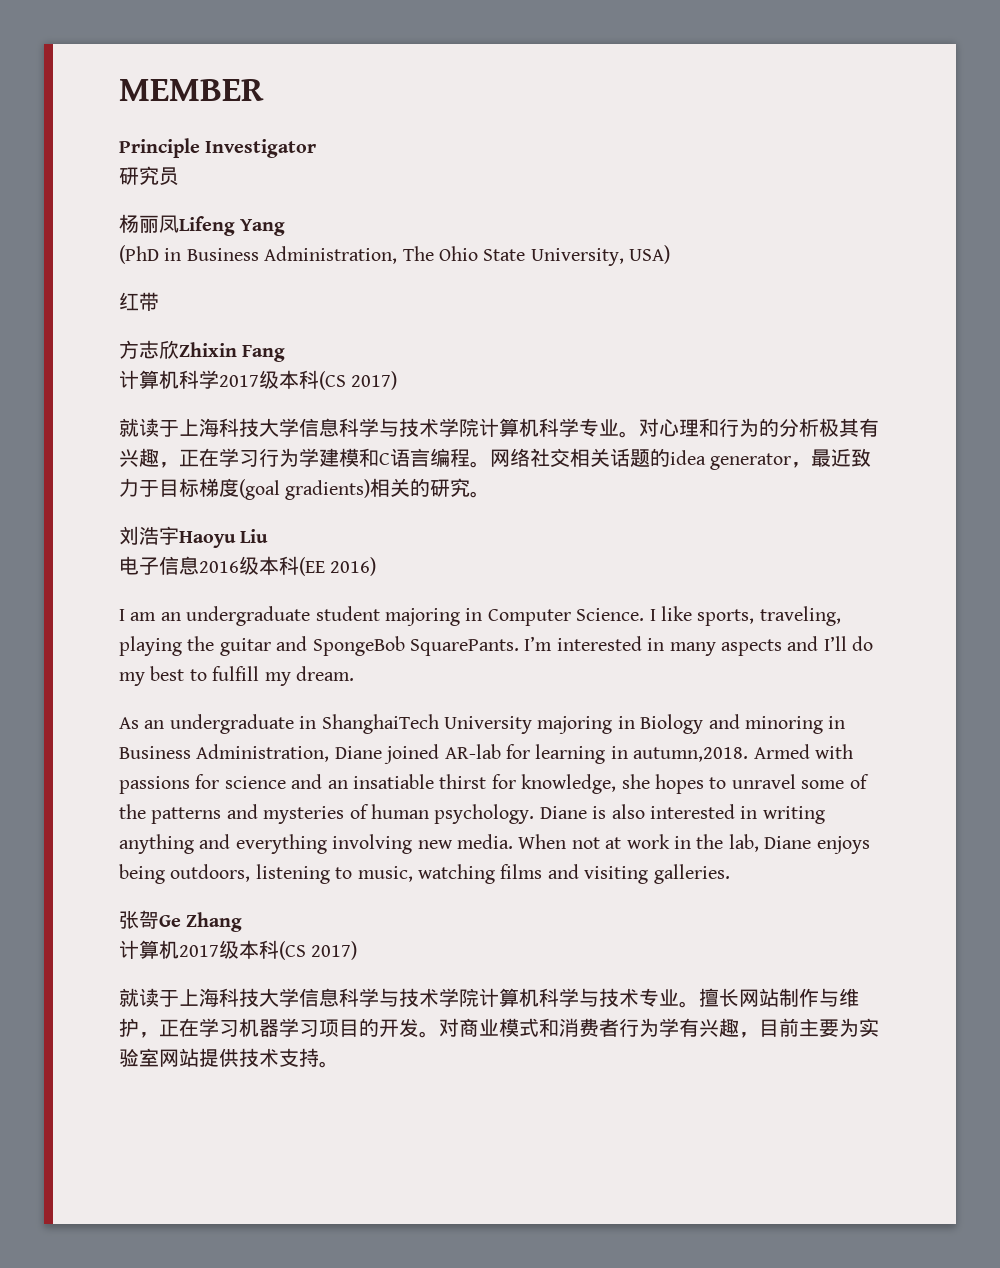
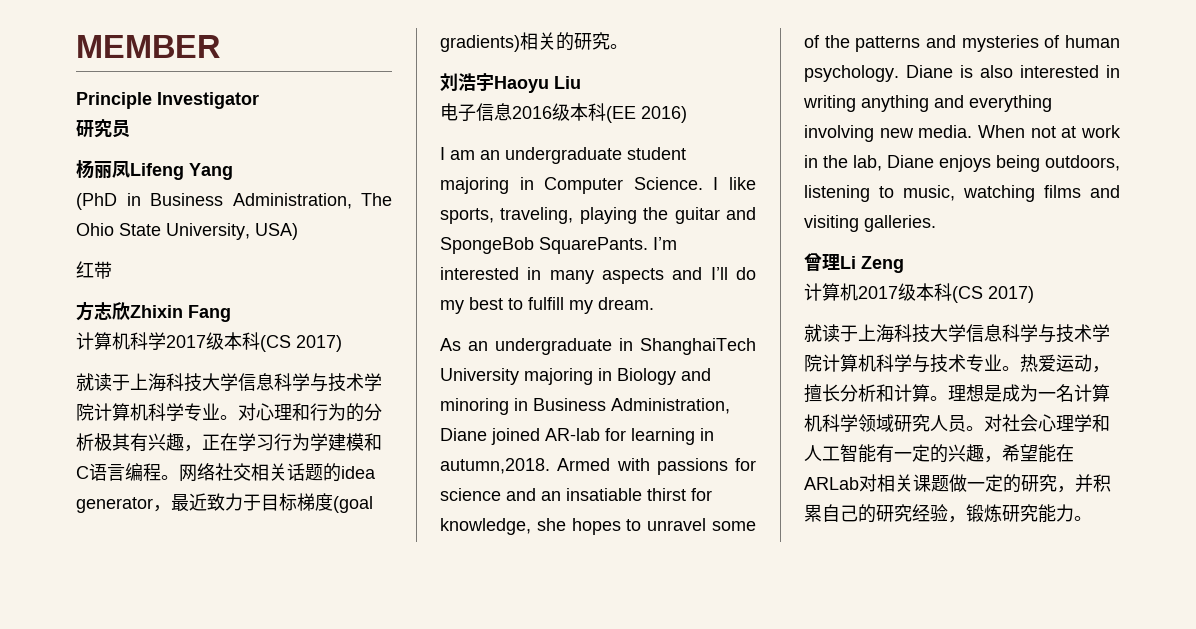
- 张哿Ge Zhang
+ 曾理Li Zeng
- 擅长网站制作与维护，正在学习机器学习项目的开发。对商业模式和消费者行为学有兴趣，目前主要为实验室网站提供技术支持。
+ 热爱运动，擅长分析和计算。理想是成为一名计算机科学领域研究人员。对社会心理学和人工智能有一定的兴趣，希望能在ARLab对相关课题做一定的研究，并积累自己的研究经验，锻炼研究能力。

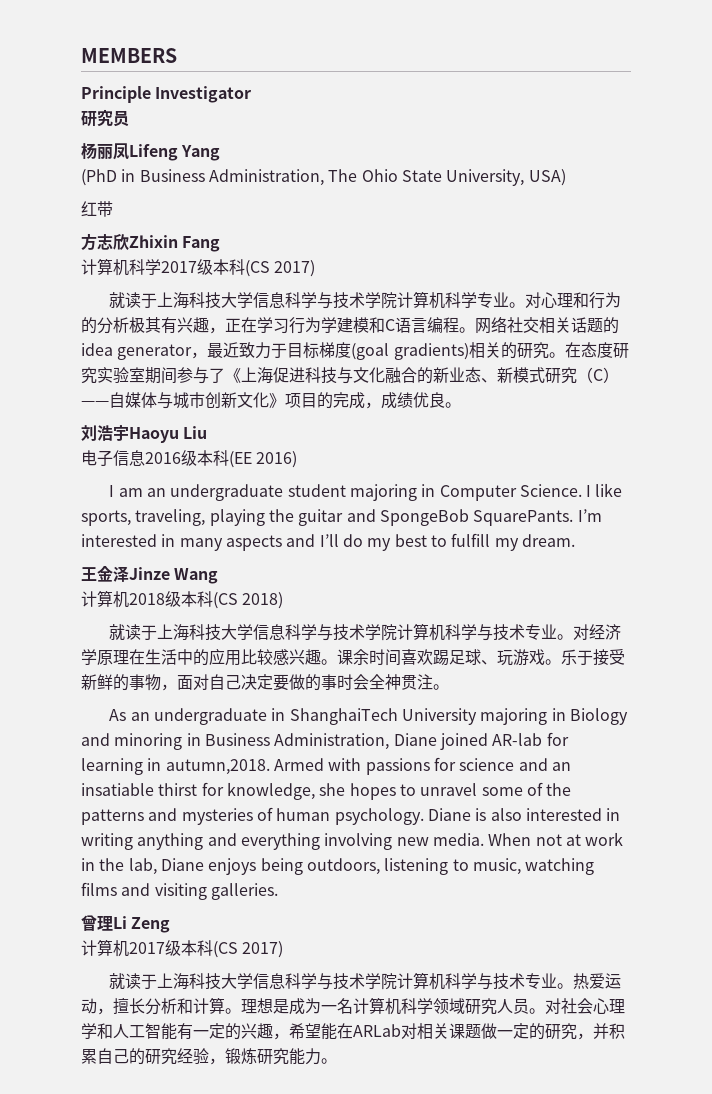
- MEMBER
+ MEMBERS
+ 在态度研究实验室期间参与了《上海促进科技与文化融合的新业态、新模式研究（C）——自媒体与城市创新文化》项目的完成，成绩优良。
+ 王金泽Jinze Wang
+ 计算机2018级本科(CS 2018)
+ 就读于上海科技大学信息科学与技术学院计算机科学与技术专业。对经济学原理在生活中的应用比较感兴趣。课余时间喜欢踢足球、玩游戏。乐于接受新鲜的事物，面对自己决定要做的事时会全神贯注。

